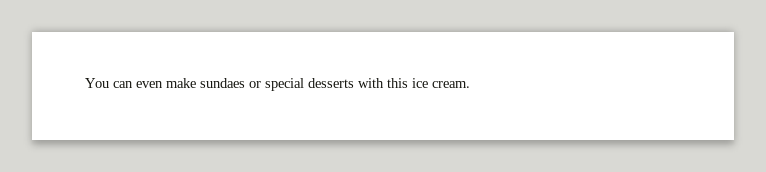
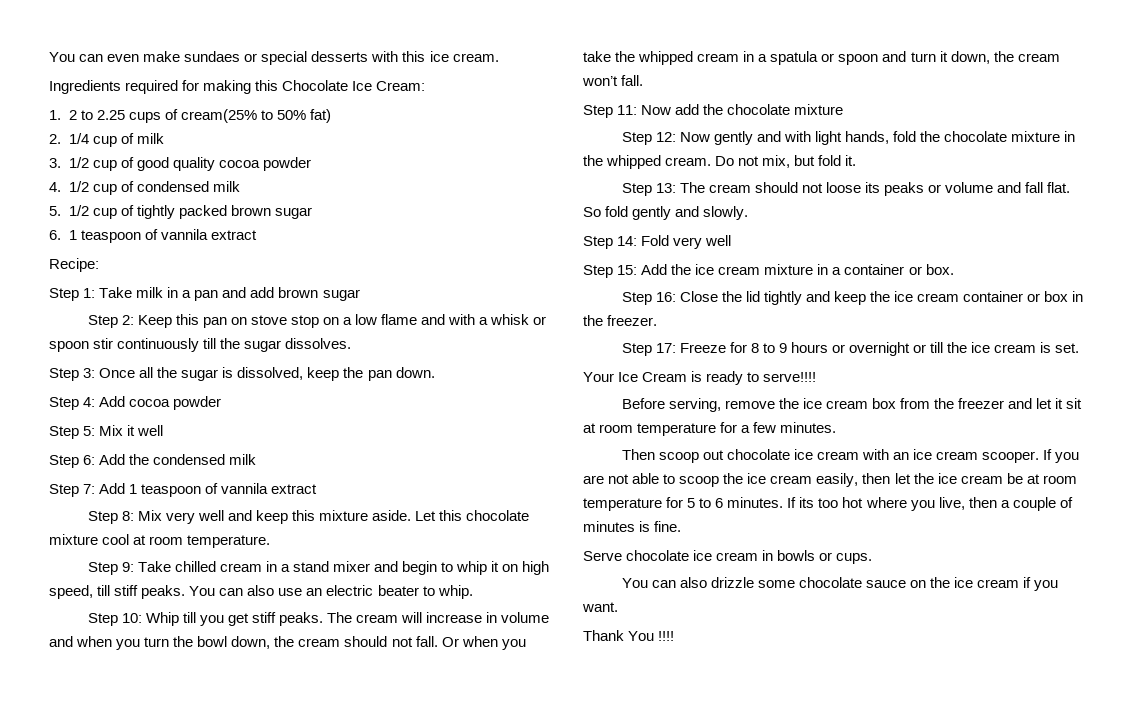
+ Ingredients required for making this Chocolate Ice Cream:
+ 1. 2 to 2.25 cups of cream(25% to 50% fat)
+ 2. 1/4 cup of milk
+ 3. 1/2 cup of good quality cocoa powder
+ 4. 1/2 cup of condensed milk
+ 5. 1/2 cup of tightly packed brown sugar
+ 6. 1 teaspoon of vannila extract
+ Recipe:
+ Step 1: Take milk in a pan and add brown sugar
+ Step 2: Keep this pan on stove stop on a low flame and with a whisk or spoon stir continuously till the sugar dissolves.
+ Step 3: Once all the sugar is dissolved, keep the pan down.
+ Step 4: Add cocoa powder
+ Step 5: Mix it well
+ Step 6: Add the condensed milk
+ Step 7: Add 1 teaspoon of vannila extract
+ Step 8: Mix very well and keep this mixture aside. Let this chocolate mixture cool at room temperature.
+ Step 9: Take chilled cream in a stand mixer and begin to whip it on high speed, till stiff peaks. You can also use an electric beater to whip.
+ Step 10: Whip till you get stiff peaks. The cream will increase in volume and when you turn the bowl down, the cream should not fall. Or when you take the whipped cream in a spatula or spoon and turn it down, the cream won’t fall.
+ Step 11: Now add the chocolate mixture
+ Step 12: Now gently and with light hands, fold the chocolate mixture in the whipped cream. Do not mix, but fold it.
+ Step 13: The cream should not loose its peaks or volume and fall flat. So fold gently and slowly.
+ Step 14: Fold very well
+ Step 15: Add the ice cream mixture in a container or box.
+ Step 16: Close the lid tightly and keep the ice cream container or box in the freezer.
+ Step 17: Freeze for 8 to 9 hours or overnight or till the ice cream is set.
+ Your Ice Cream is ready to serve!!!!
+ Before serving, remove the ice cream box from the freezer and let it sit at room temperature for a few minutes.
+ Then scoop out chocolate ice cream with an ice cream scooper. If you are not able to scoop the ice cream easily, then let the ice cream be at room temperature for 5 to 6 minutes. If its too hot where you live, then a couple of minutes is fine.
+ Serve chocolate ice cream in bowls or cups.
+ You can also drizzle some chocolate sauce on the ice cream if you want.
+ Thank You !!!!

